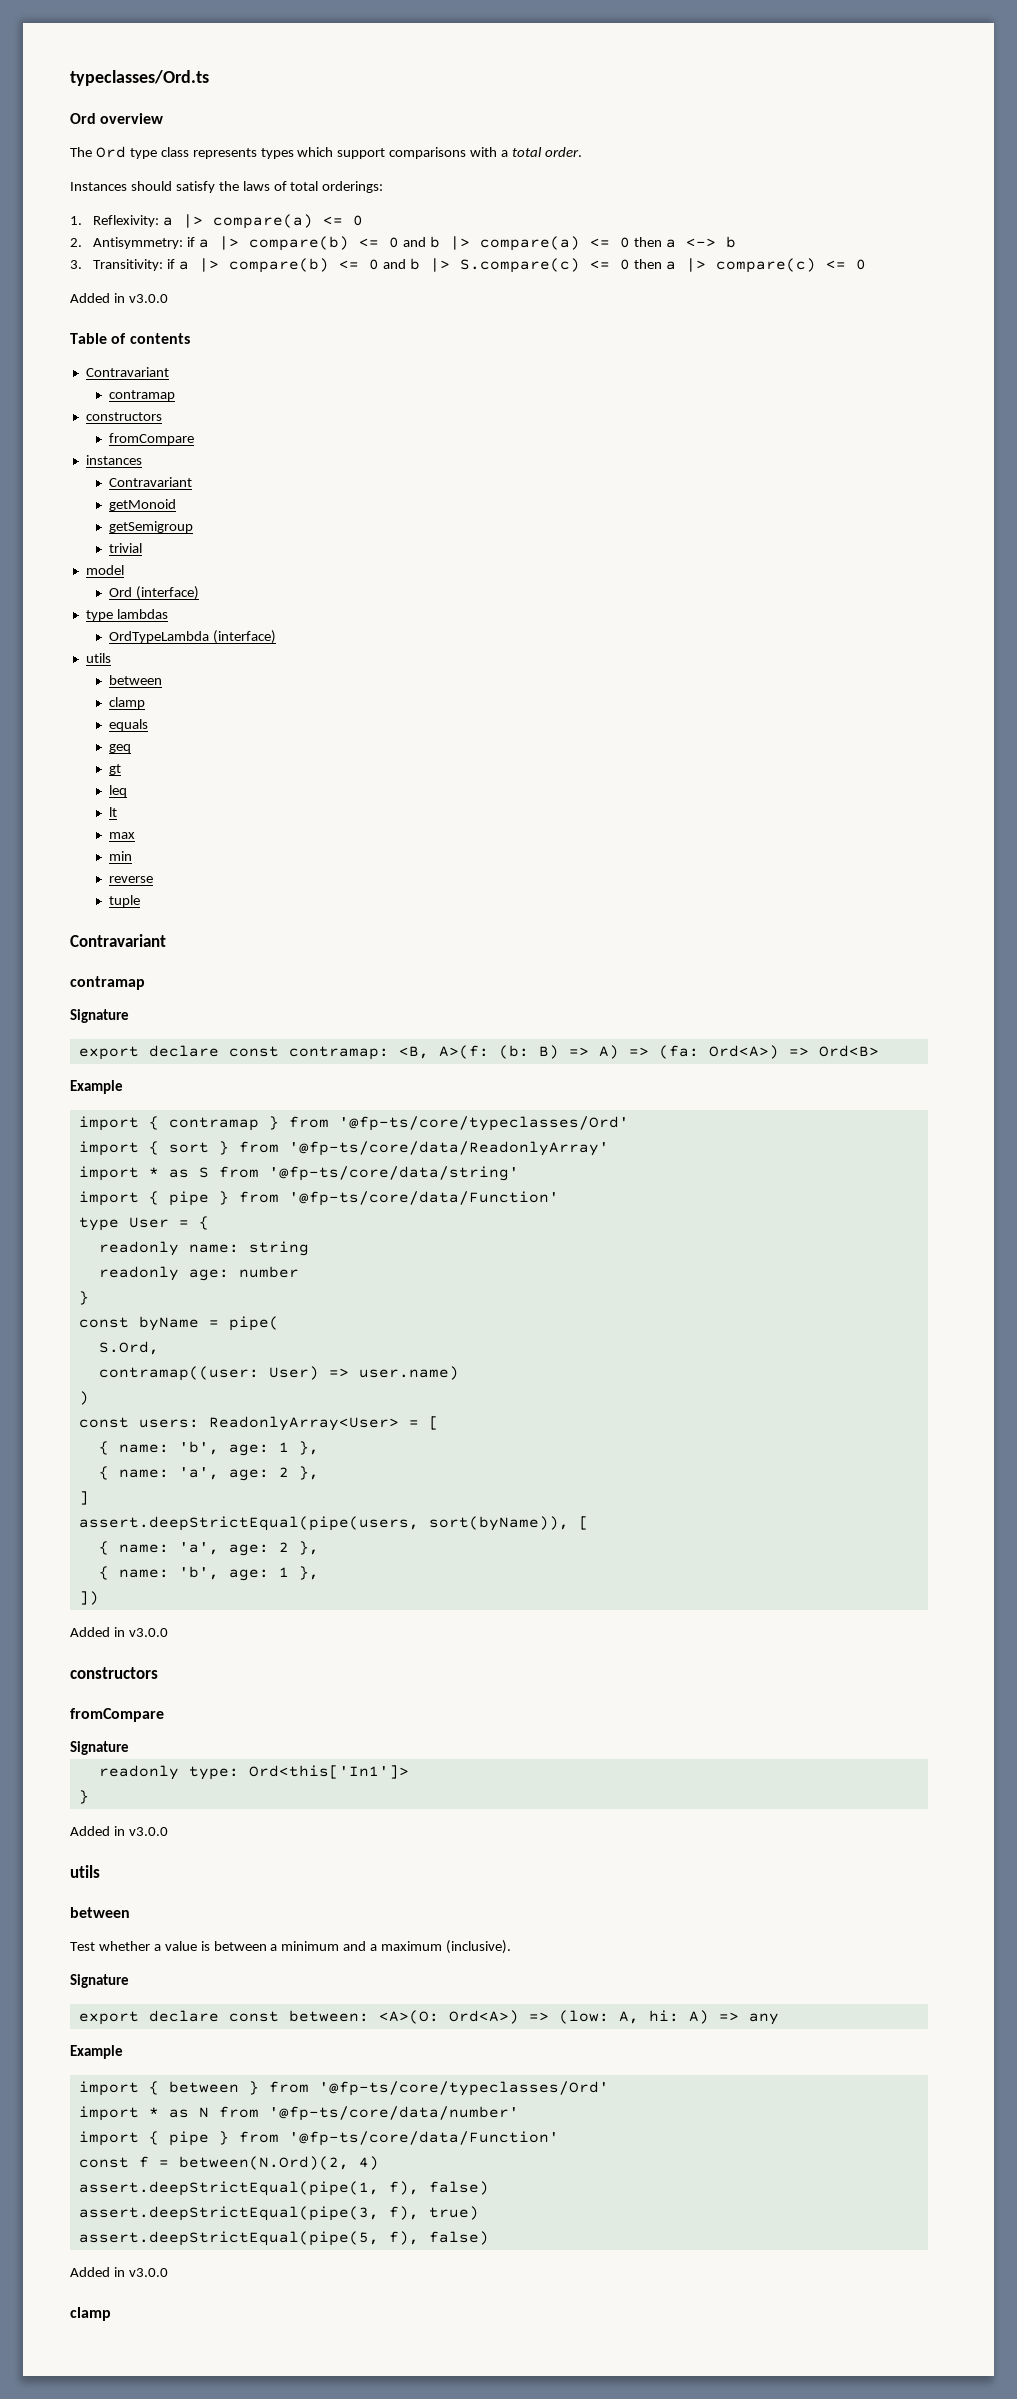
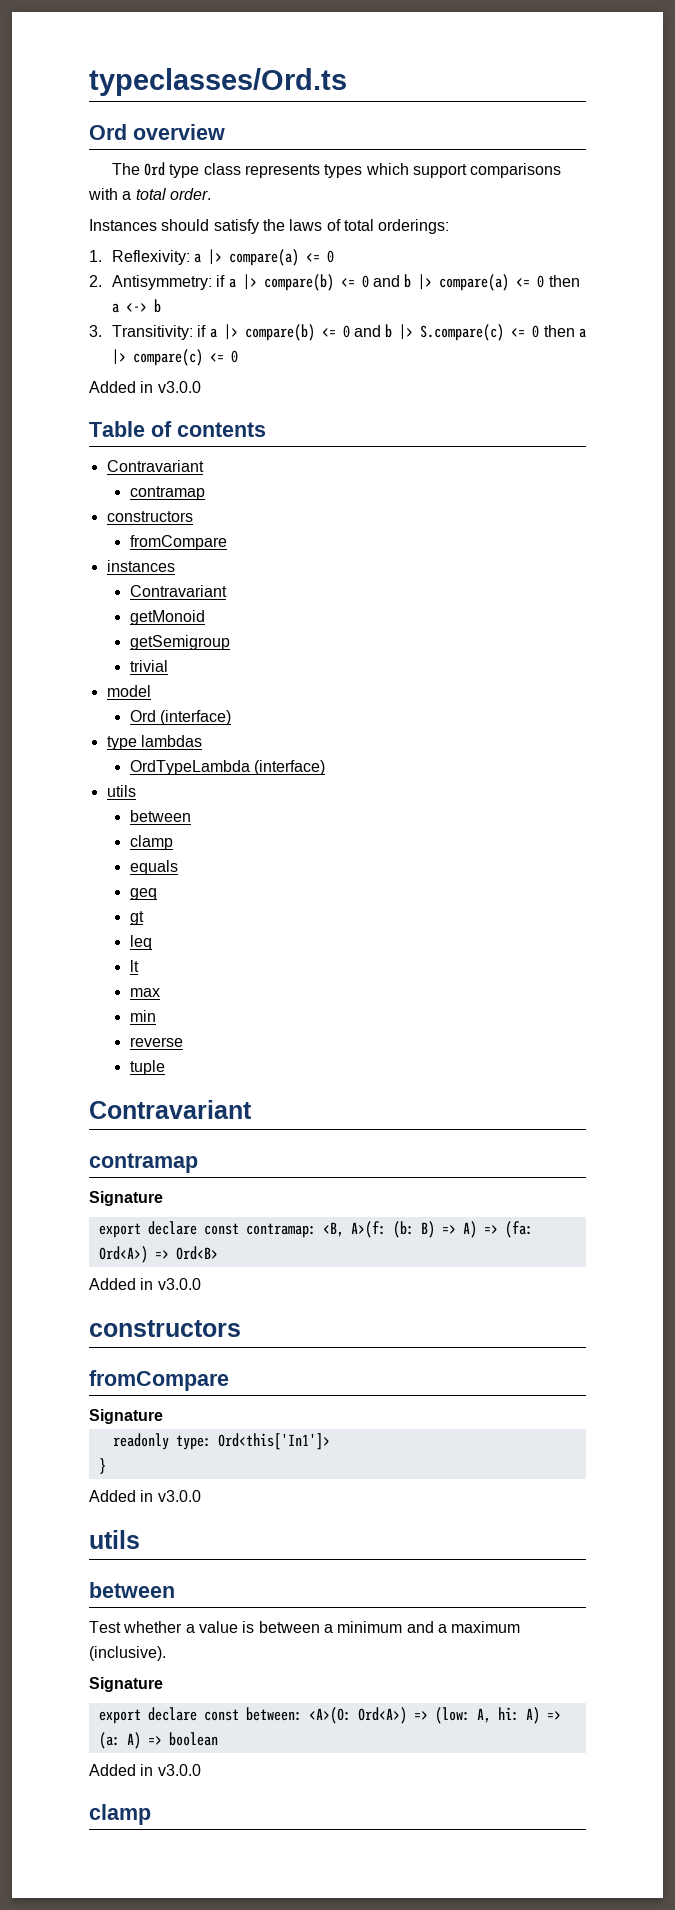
  export declare const contramap: <B, A>(f: (b: B) => A) => (fa: Ord<A>) => Ord<B>
- Example
- import { contramap } from '@fp-ts/core/typeclasses/Ord'
- import { sort } from '@fp-ts/core/data/ReadonlyArray'
- import * as S from '@fp-ts/core/data/string'
- import { pipe } from '@fp-ts/core/data/Function'
- type User = {
- readonly name: string
- readonly age: number
- }
- const byName = pipe(
- S.Ord,
- contramap((user: User) => user.name)
- )
- const users: ReadonlyArray<User> = [
- { name: 'b', age: 1 },
- { name: 'a', age: 2 },
- ]
- assert.deepStrictEqual(pipe(users, sort(byName)), [
- { name: 'a', age: 2 },
- { name: 'b', age: 1 },
- ])
- export declare const between: <A>(O: Ord<A>) => (low: A, hi: A) => any
- Example
- import { between } from '@fp-ts/core/typeclasses/Ord'
- import * as N from '@fp-ts/core/data/number'
- import { pipe } from '@fp-ts/core/data/Function'
- const f = between(N.Ord)(2, 4)
- assert.deepStrictEqual(pipe(1, f), false)
- assert.deepStrictEqual(pipe(3, f), true)
- assert.deepStrictEqual(pipe(5, f), false)
+ export declare const between: <A>(O: Ord<A>) => (low: A, hi: A) => (a: A) => boolean

